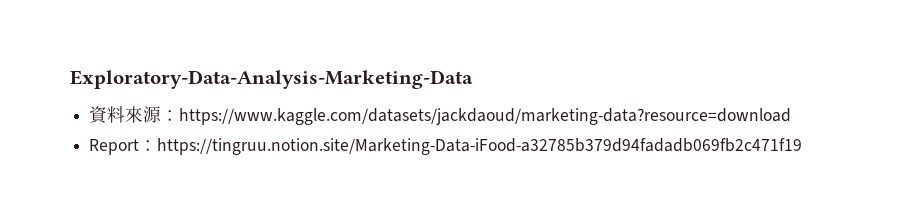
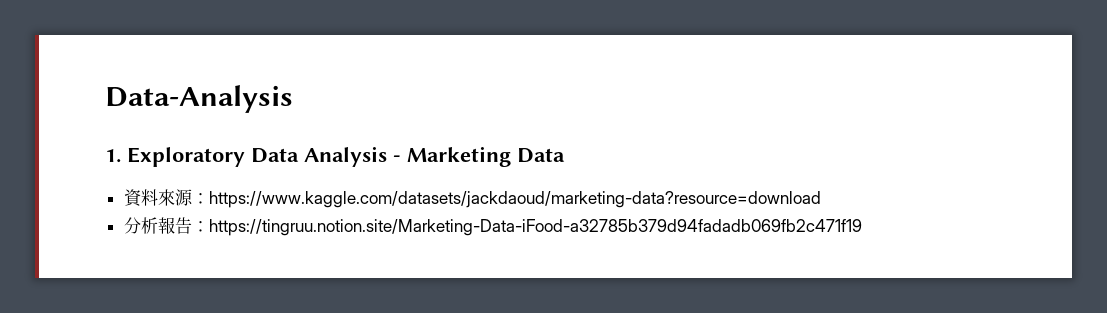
- Exploratory-Data-Analysis-Marketing-Data
+ Data-Analysis
+ 1. Exploratory Data Analysis - Marketing Data
- Report：https://tingruu.notion.site/Marketing-Data-iFood-a32785b379d94fadadb069fb2c471f19
+ 分析報告：https://tingruu.notion.site/Marketing-Data-iFood-a32785b379d94fadadb069fb2c471f19

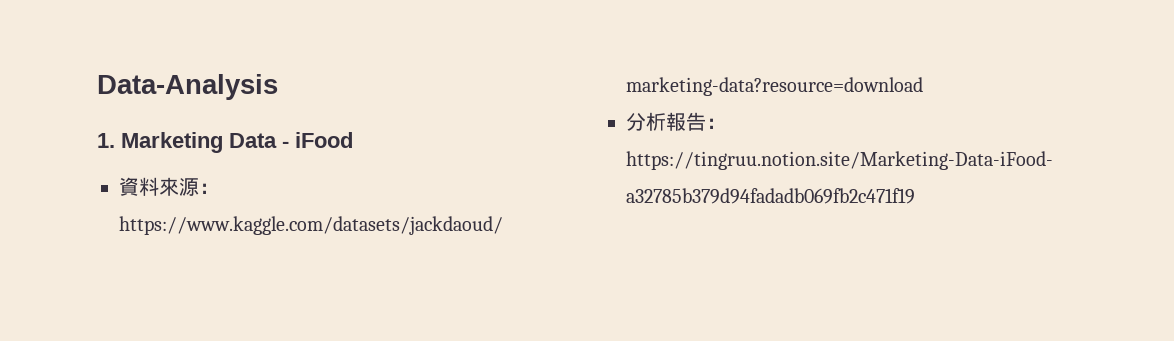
- 1. Exploratory Data Analysis - Marketing Data
+ 1. Marketing Data - iFood

